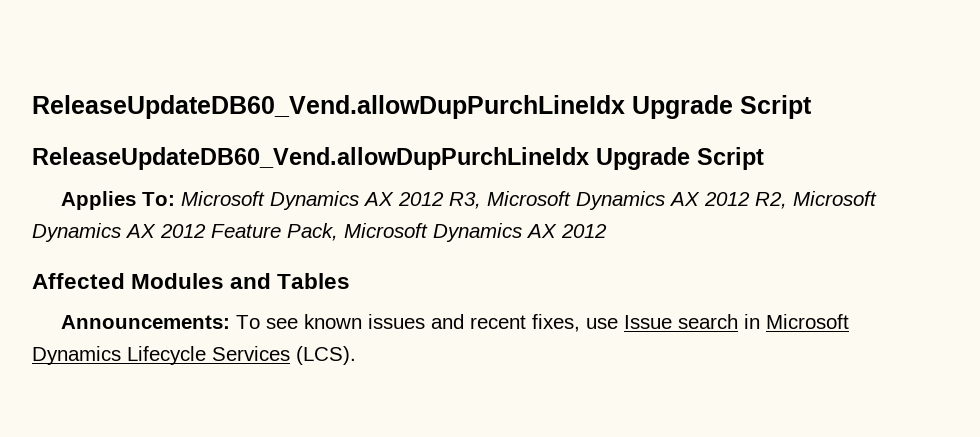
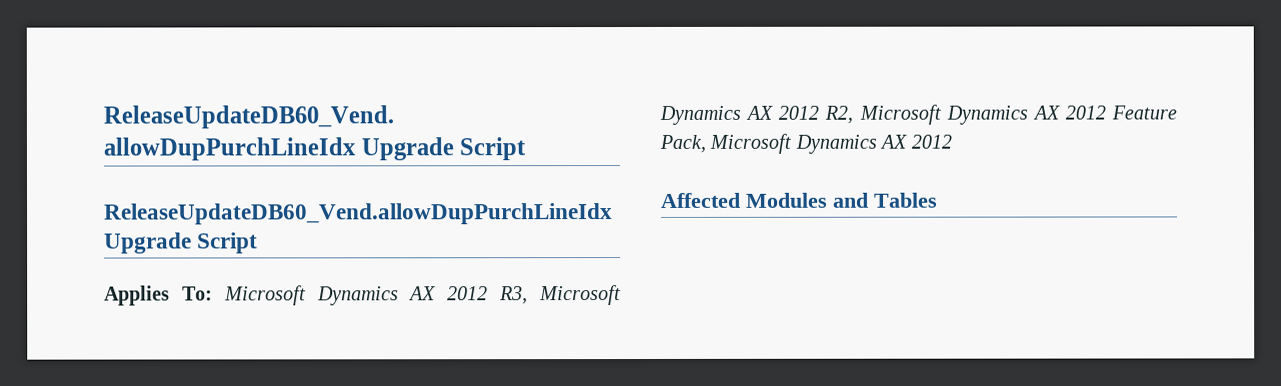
- Announcements: To see known issues and recent fixes, use Issue search in Microsoft Dynamics Lifecycle Services (LCS).

